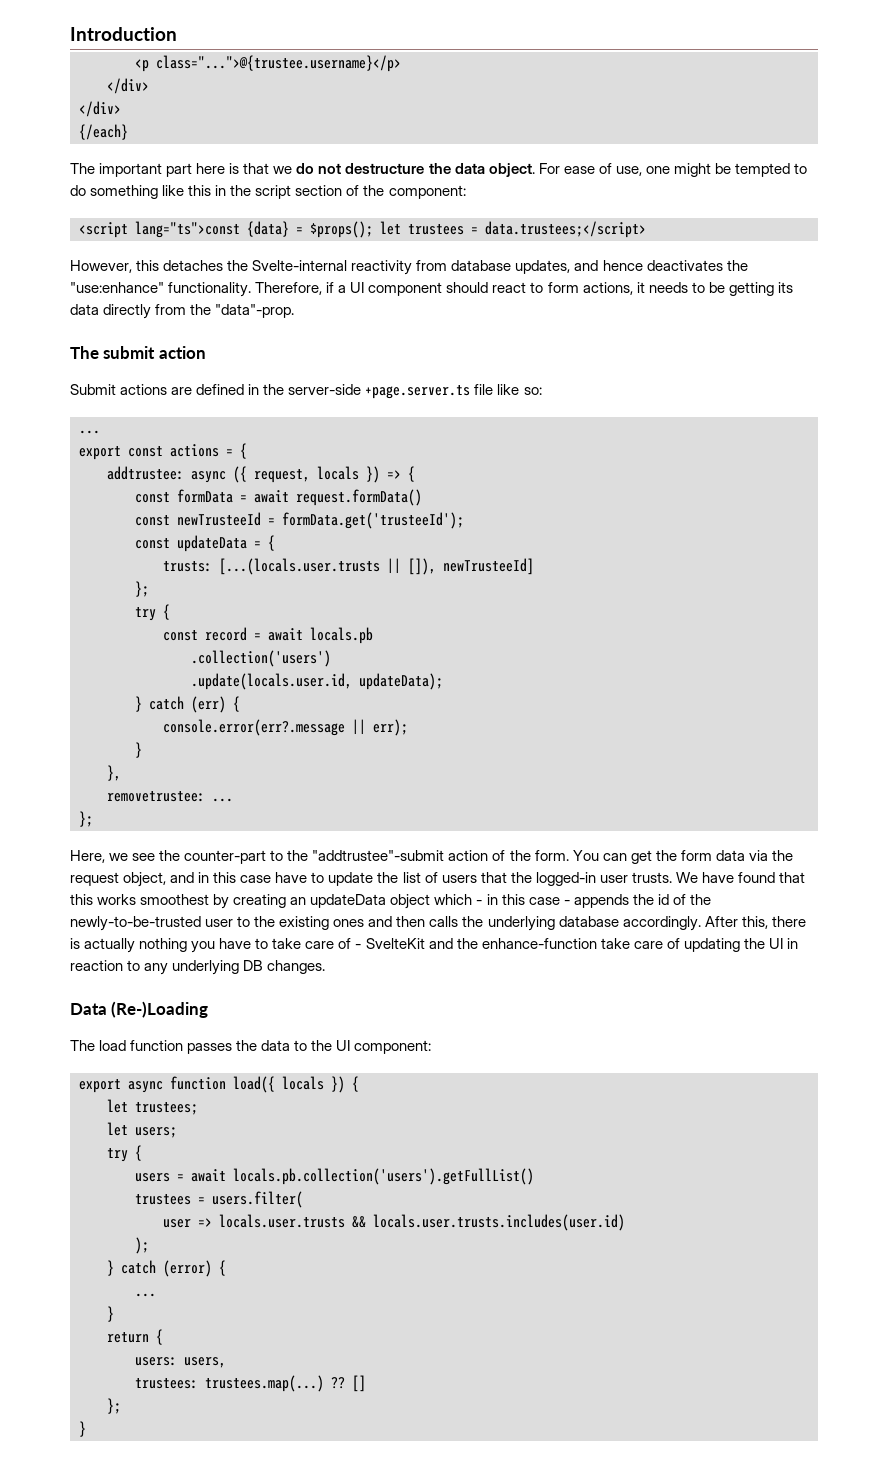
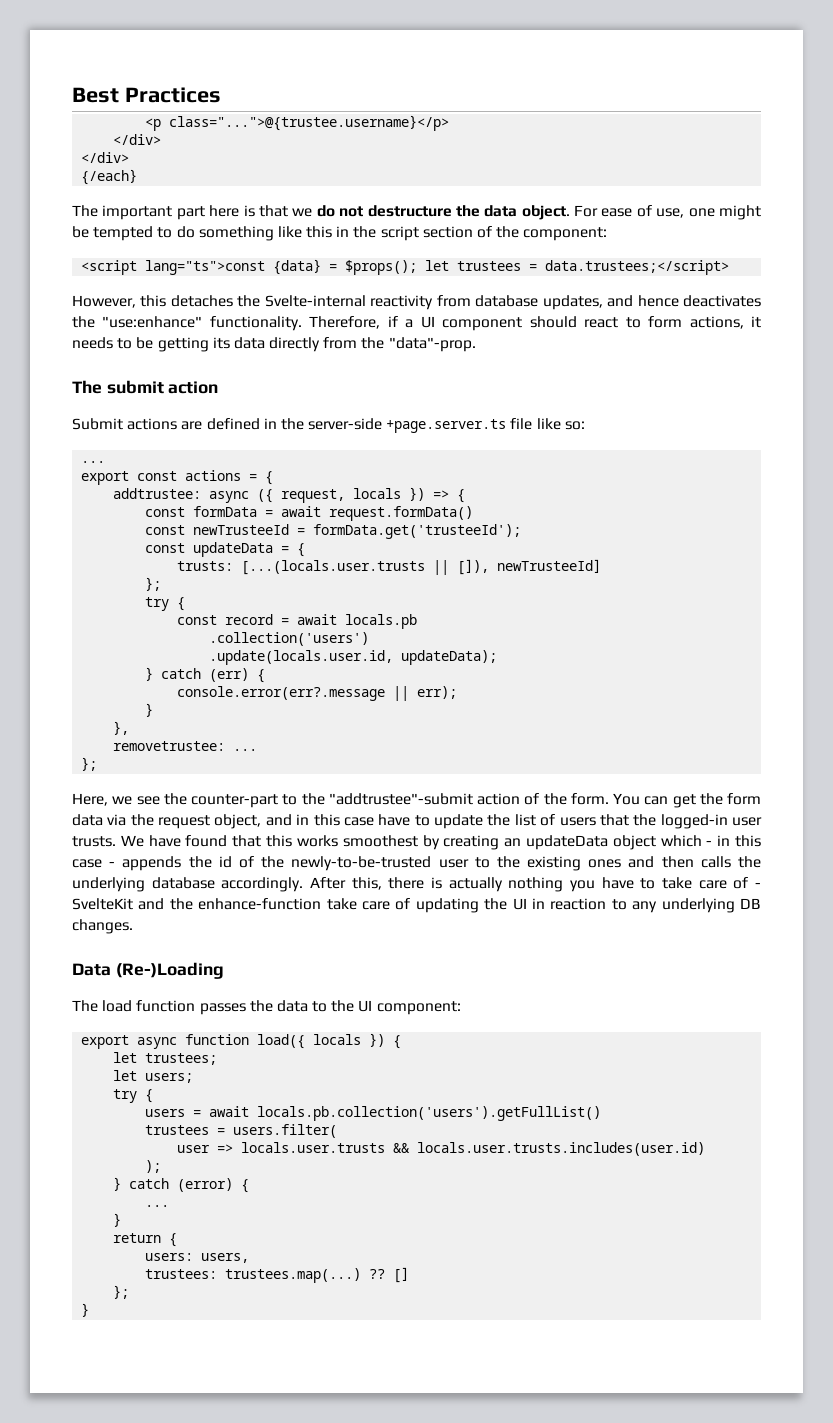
- Introduction
+ Best Practices

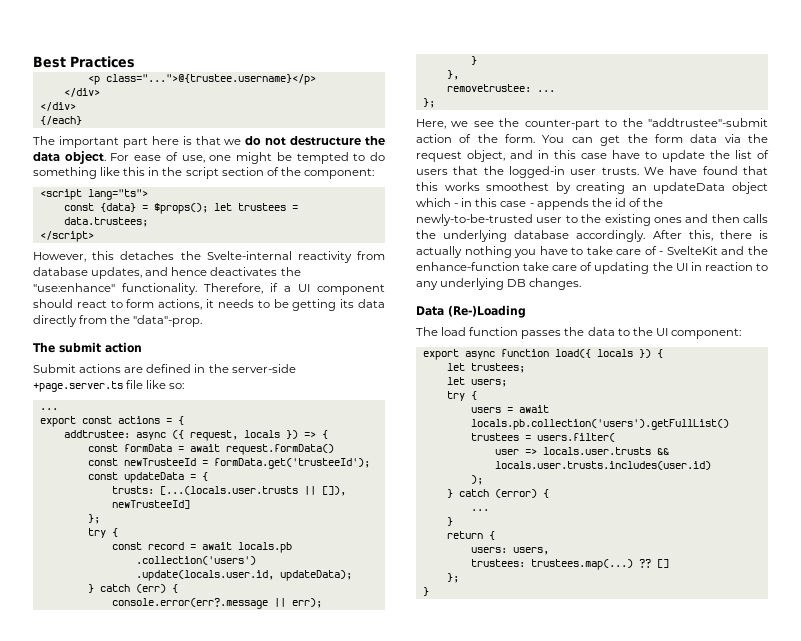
- <script lang="ts">const {data} = $props(); let trustees = data.trustees;</script>
+ <script lang="ts">
+ const {data} = $props(); let trustees = data.trustees;
+ </script>

